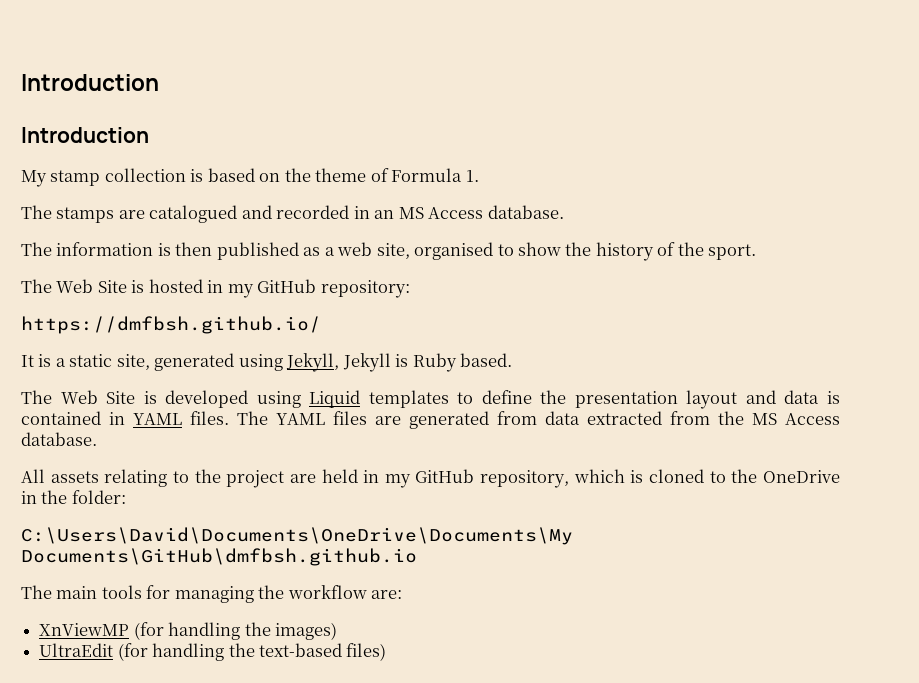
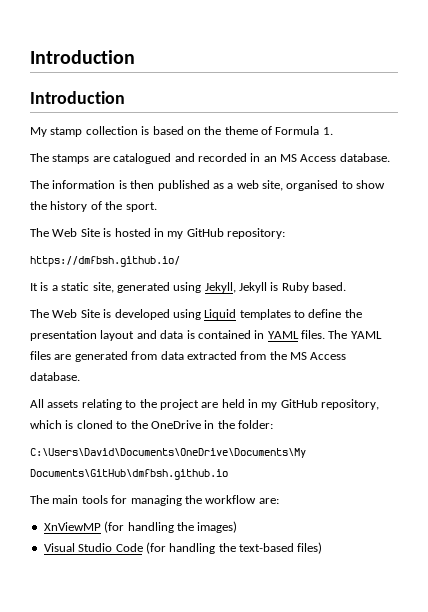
- UltraEdit (for handling the text-based files)
+ Visual Studio Code (for handling the text-based files)

